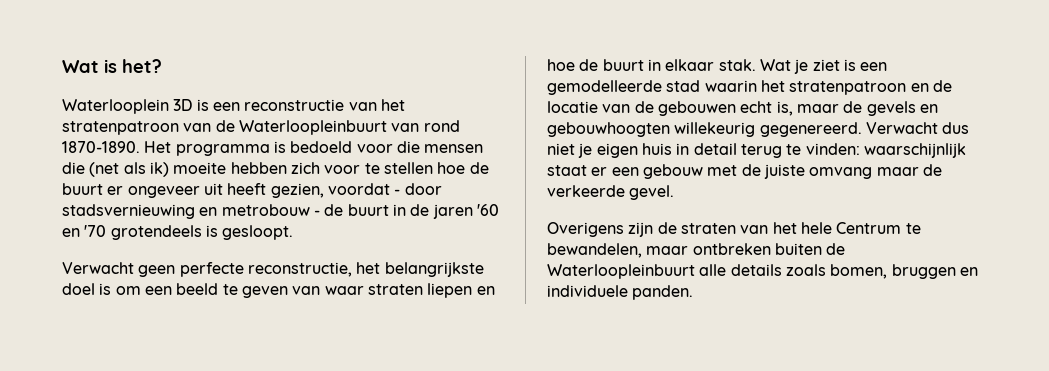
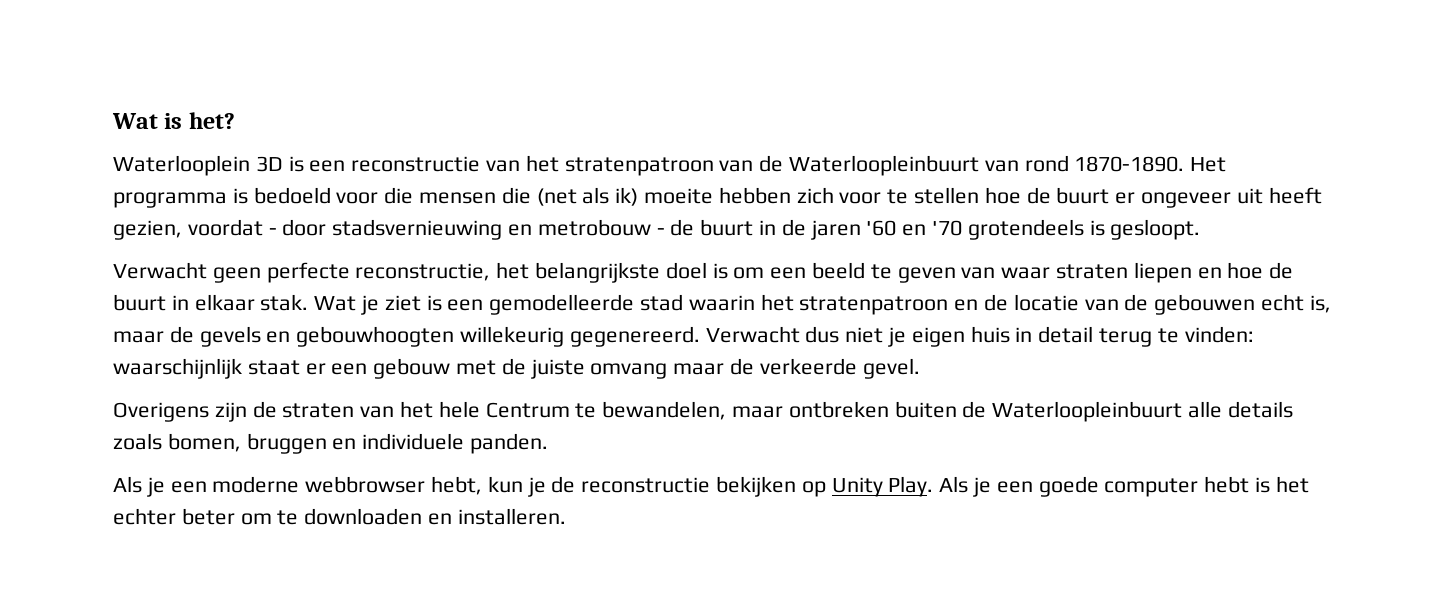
+ Als je een moderne webbrowser hebt, kun je de reconstructie bekijken op Unity Play. Als je een goede computer hebt is het echter beter om te downloaden en installeren.

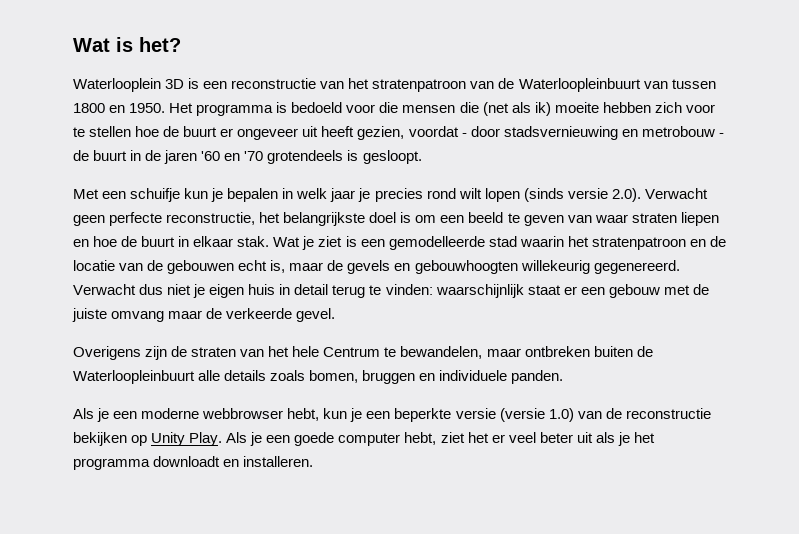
- Waterlooplein 3D is een reconstructie van het stratenpatroon van de Waterloopleinbuurt van rond 1870-1890.
+ Waterlooplein 3D is een reconstructie van het stratenpatroon van de Waterloopleinbuurt van tussen 1800 en 1950.
- Verwacht geen perfecte reconstructie, het belangrijkste doel is om een beeld te geven van waar straten liepen en hoe de buurt in elkaar stak.
+ Met een schuifje kun je bepalen in welk jaar je precies rond wilt lopen (sinds versie 2.0). Verwacht geen perfecte reconstructie, het belangrijkste doel is om een beeld te geven van waar straten liepen en hoe de buurt in elkaar stak.
- Als je een moderne webbrowser hebt, kun je de reconstructie bekijken op Unity Play.
+ Als je een moderne webbrowser hebt, kun je een beperkte versie (versie 1.0) van de reconstructie bekijken op Unity Play.
- Als je een goede computer hebt is het echter beter om te downloaden en installeren.
+ Als je een goede computer hebt, ziet het er veel beter uit als je het programma downloadt en installeren.

